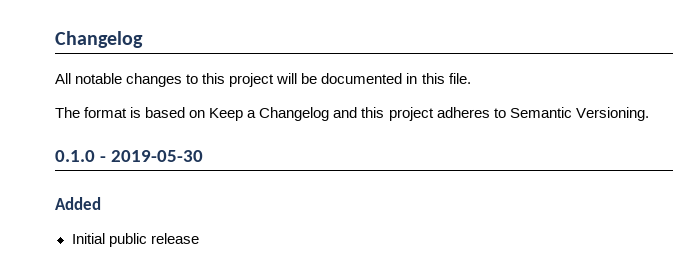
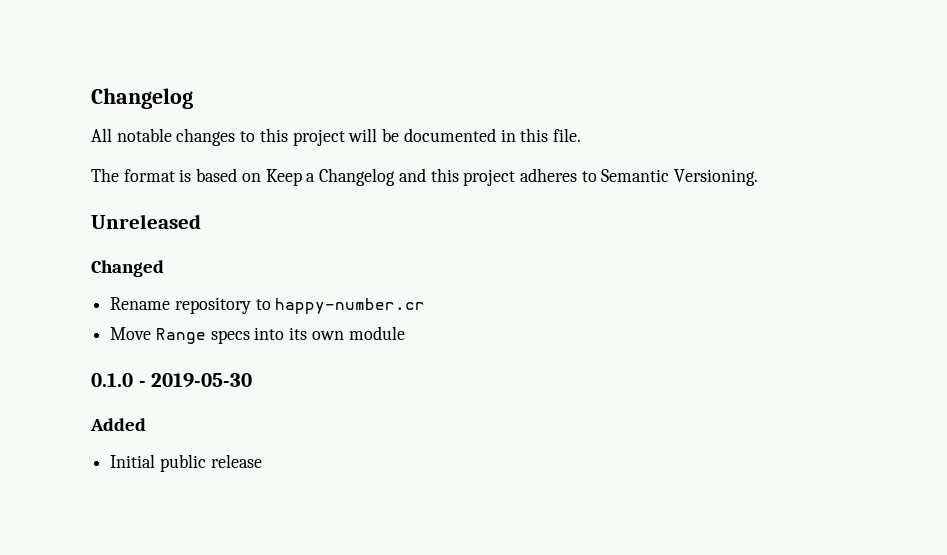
+ Unreleased
+ Changed
+ Rename repository to happy-number.cr
+ Move Range specs into its own module

